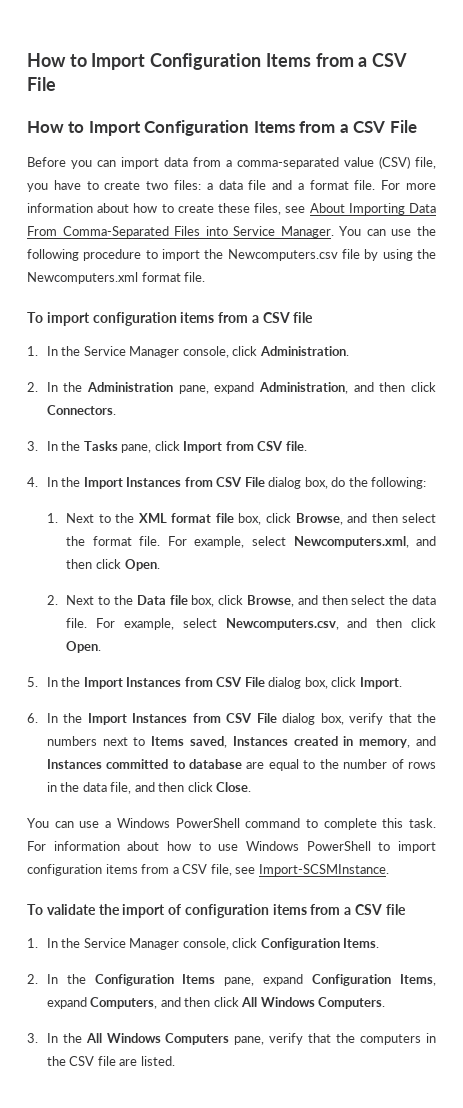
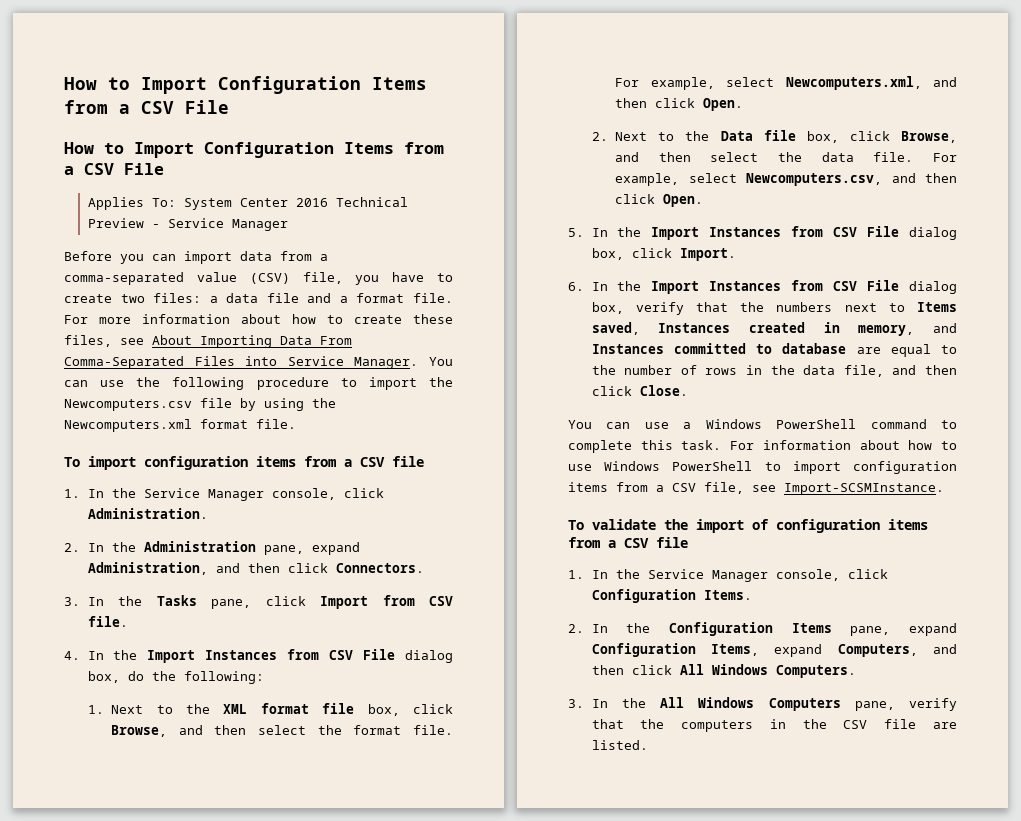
+ Applies To: System Center 2016 Technical Preview - Service Manager

